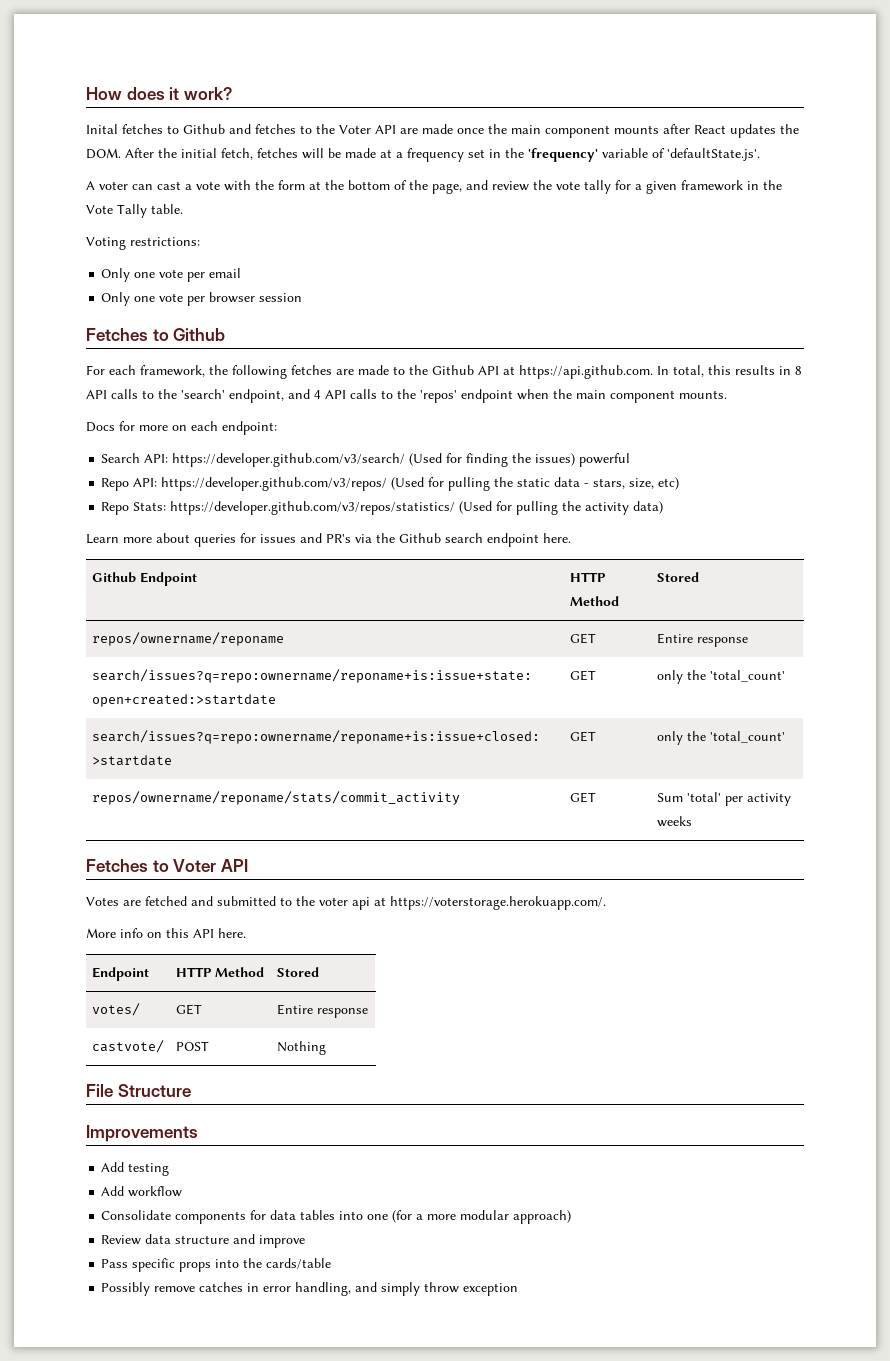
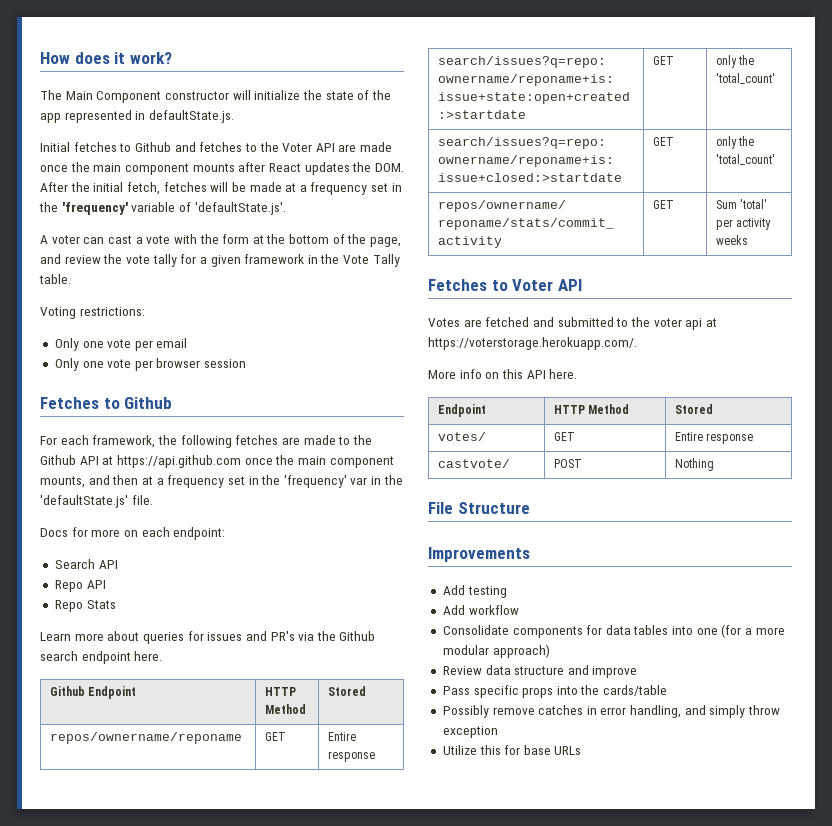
- Inital fetches to Github and fetches to the Voter API are made once the main component mounts after React updates the DOM. After the initial fetch, fetches will be made at a frequency set in the 'frequency' variable of 'defaultState.js'.
+ The Main Component constructor will initialize the state of the app represented in defaultState.js.
+ Initial fetches to Github and fetches to the Voter API are made once the main component mounts after React updates the DOM. After the initial fetch, fetches will be made at a frequency set in the 'frequency' variable of 'defaultState.js'.
- For each framework, the following fetches are made to the Github API at https://api.github.com. In total, this results in 8 API calls to the 'search' endpoint, and 4 API calls to the 'repos' endpoint when the main component mounts.
+ For each framework, the following fetches are made to the Github API at https://api.github.com once the main component mounts, and then at a frequency set in the 'frequency' var in the 'defaultState.js' file.
- Search API: https://developer.github.com/v3/search/ (Used for finding the issues) powerful
- Repo API: https://developer.github.com/v3/repos/ (Used for pulling the static data - stars, size, etc)
- Repo Stats: https://developer.github.com/v3/repos/statistics/ (Used for pulling the activity data)
+ Search API
+ Repo API
+ Repo Stats
+ Utilize this for base URLs

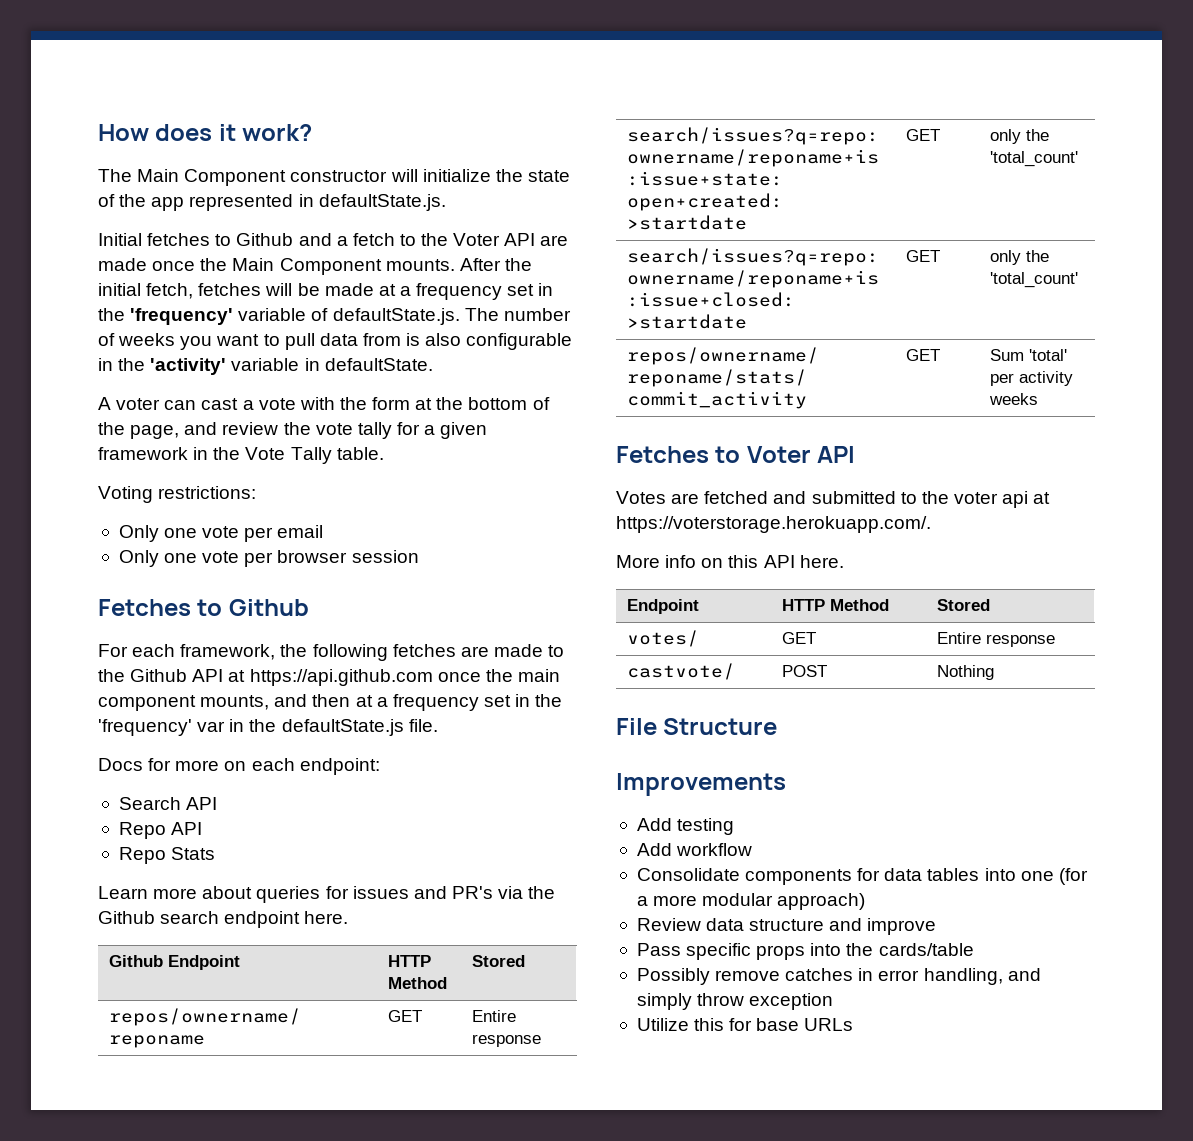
- Initial fetches to Github and fetches to the Voter API are made once the main component mounts after React updates the DOM. After the initial fetch, fetches will be made at a frequency set in the 'frequency' variable of 'defaultState.js'.
+ Initial fetches to Github and a fetch to the Voter API are made once the Main Component mounts. After the initial fetch, fetches will be made at a frequency set in the 'frequency' variable of defaultState.js. The number of weeks you want to pull data from is also configurable in the 'activity' variable in defaultState.
- For each framework, the following fetches are made to the Github API at https://api.github.com once the main component mounts, and then at a frequency set in the 'frequency' var in the 'defaultState.js' file.
+ For each framework, the following fetches are made to the Github API at https://api.github.com once the main component mounts, and then at a frequency set in the 'frequency' var in the defaultState.js file.

